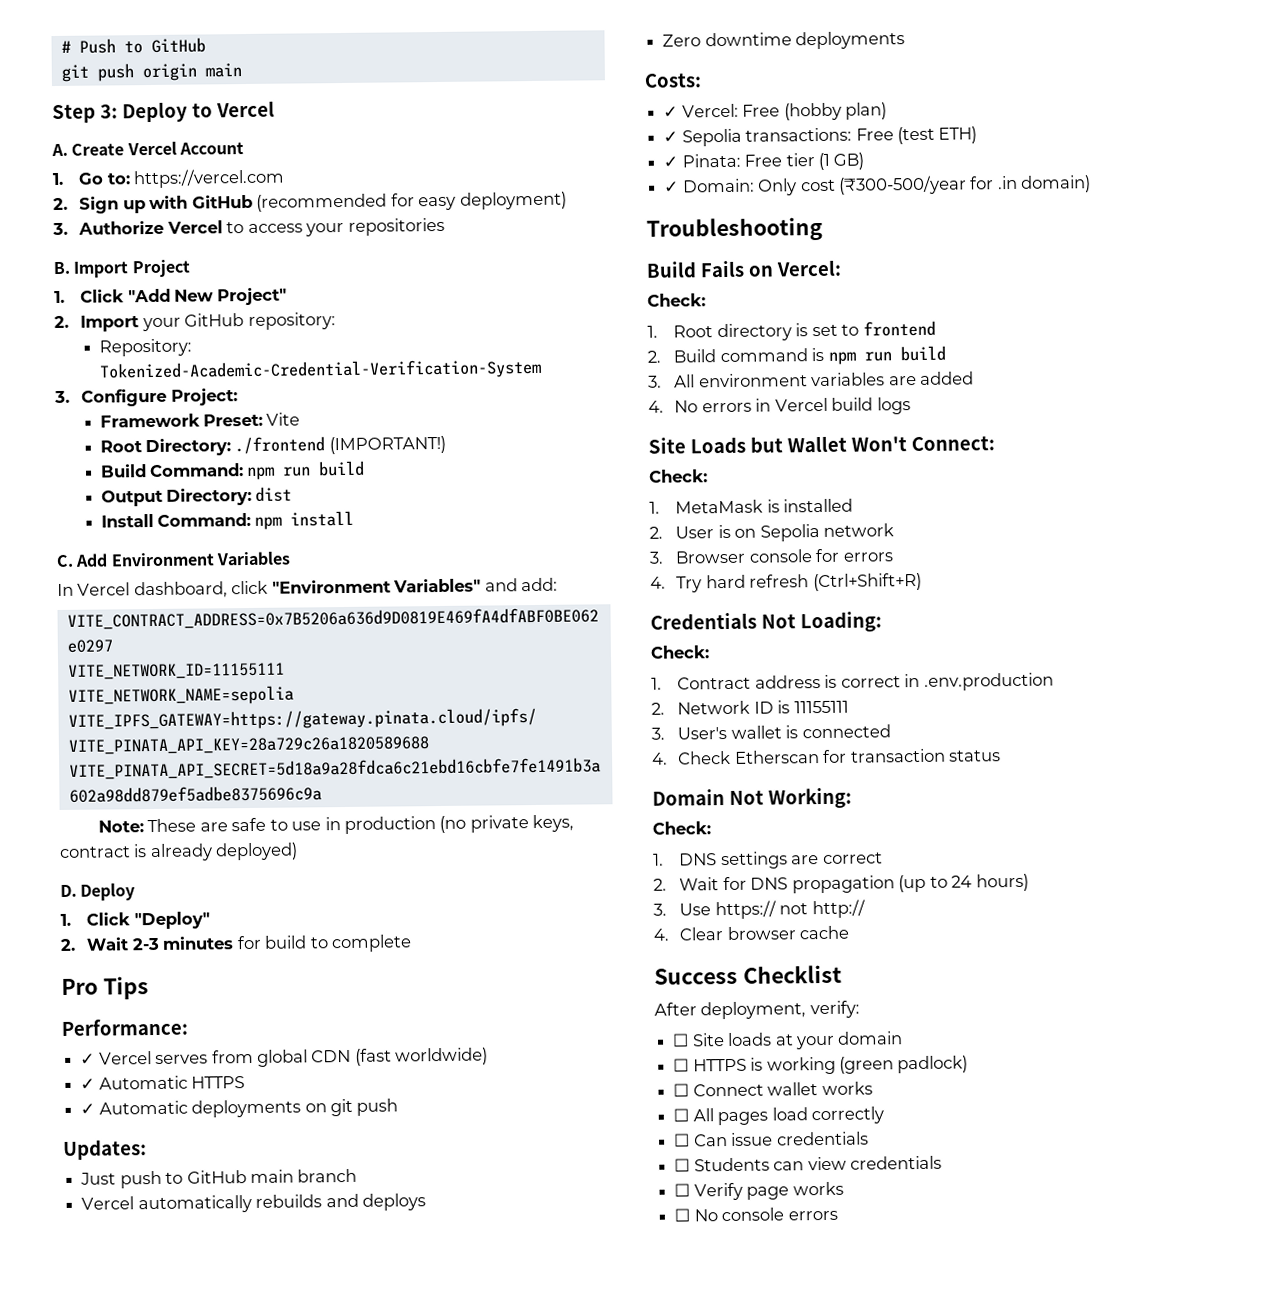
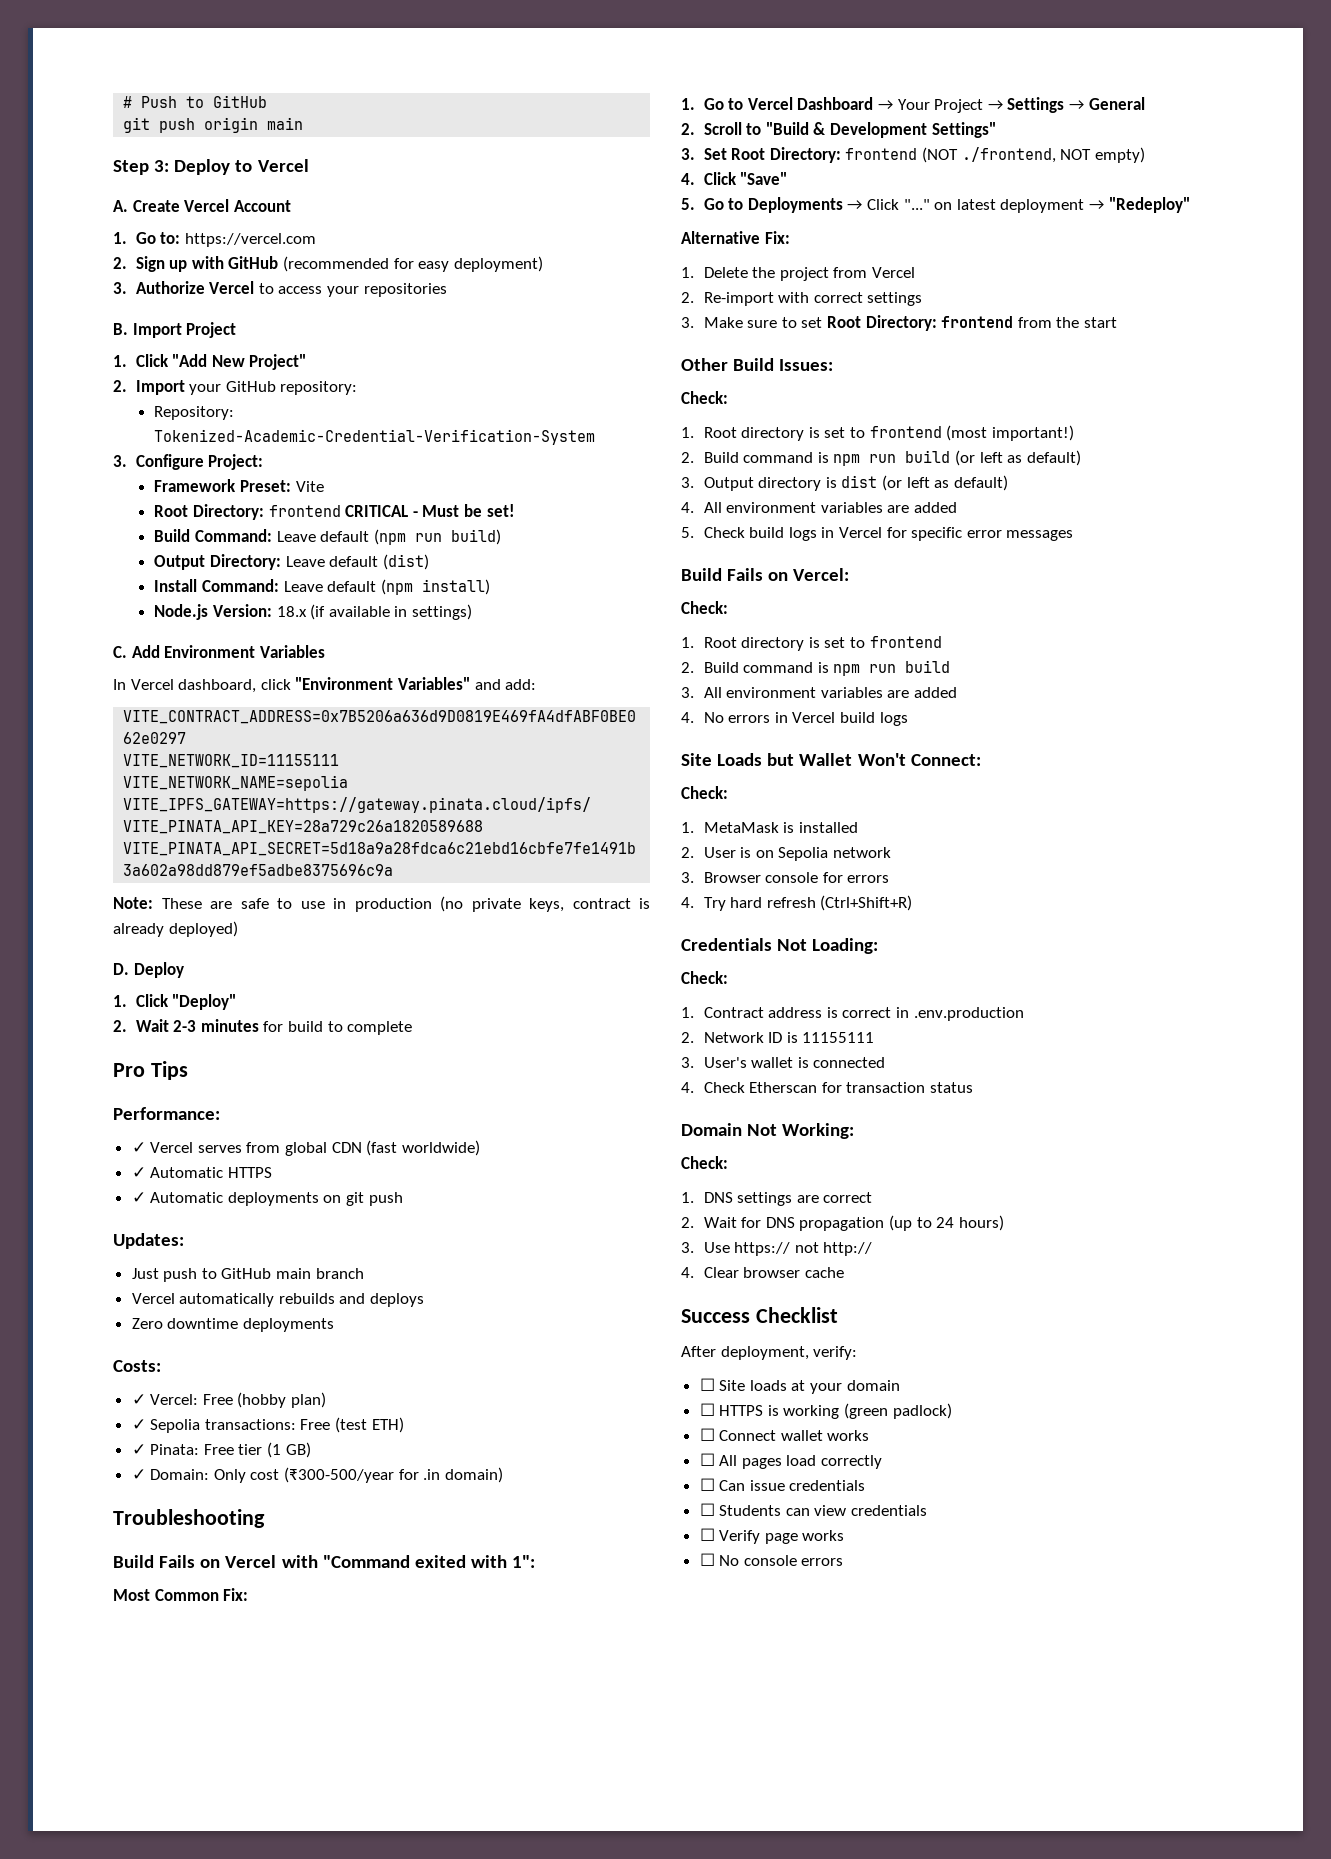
- Root Directory: ./frontend (IMPORTANT!)
- Build Command: npm run build
+ Root Directory: frontend CRITICAL - Must be set!
+ Build Command: Leave default (npm run build)
- Output Directory: dist
+ Output Directory: Leave default (dist)
- Install Command: npm install
+ Install Command: Leave default (npm install)
+ Node.js Version: 18.x (if available in settings)
+ Build Fails on Vercel with "Command exited with 1":
+ Most Common Fix:
+ 1. Go to Vercel Dashboard → Your Project → Settings → General
+ 2. Scroll to "Build & Development Settings"
+ 3. Set Root Directory: frontend (NOT ./frontend, NOT empty)
+ 4. Click "Save"
+ 5. Go to Deployments → Click "..." on latest deployment → "Redeploy"
+ Alternative Fix:
+ 1. Delete the project from Vercel
+ 2. Re-import with correct settings
+ 3. Make sure to set Root Directory: frontend from the start
+ Other Build Issues:
+ Check:
+ 1. Root directory is set to frontend (most important!)
+ 2. Build command is npm run build (or left as default)
+ 3. Output directory is dist (or left as default)
+ 4. All environment variables are added
+ 5. Check build logs in Vercel for specific error messages

